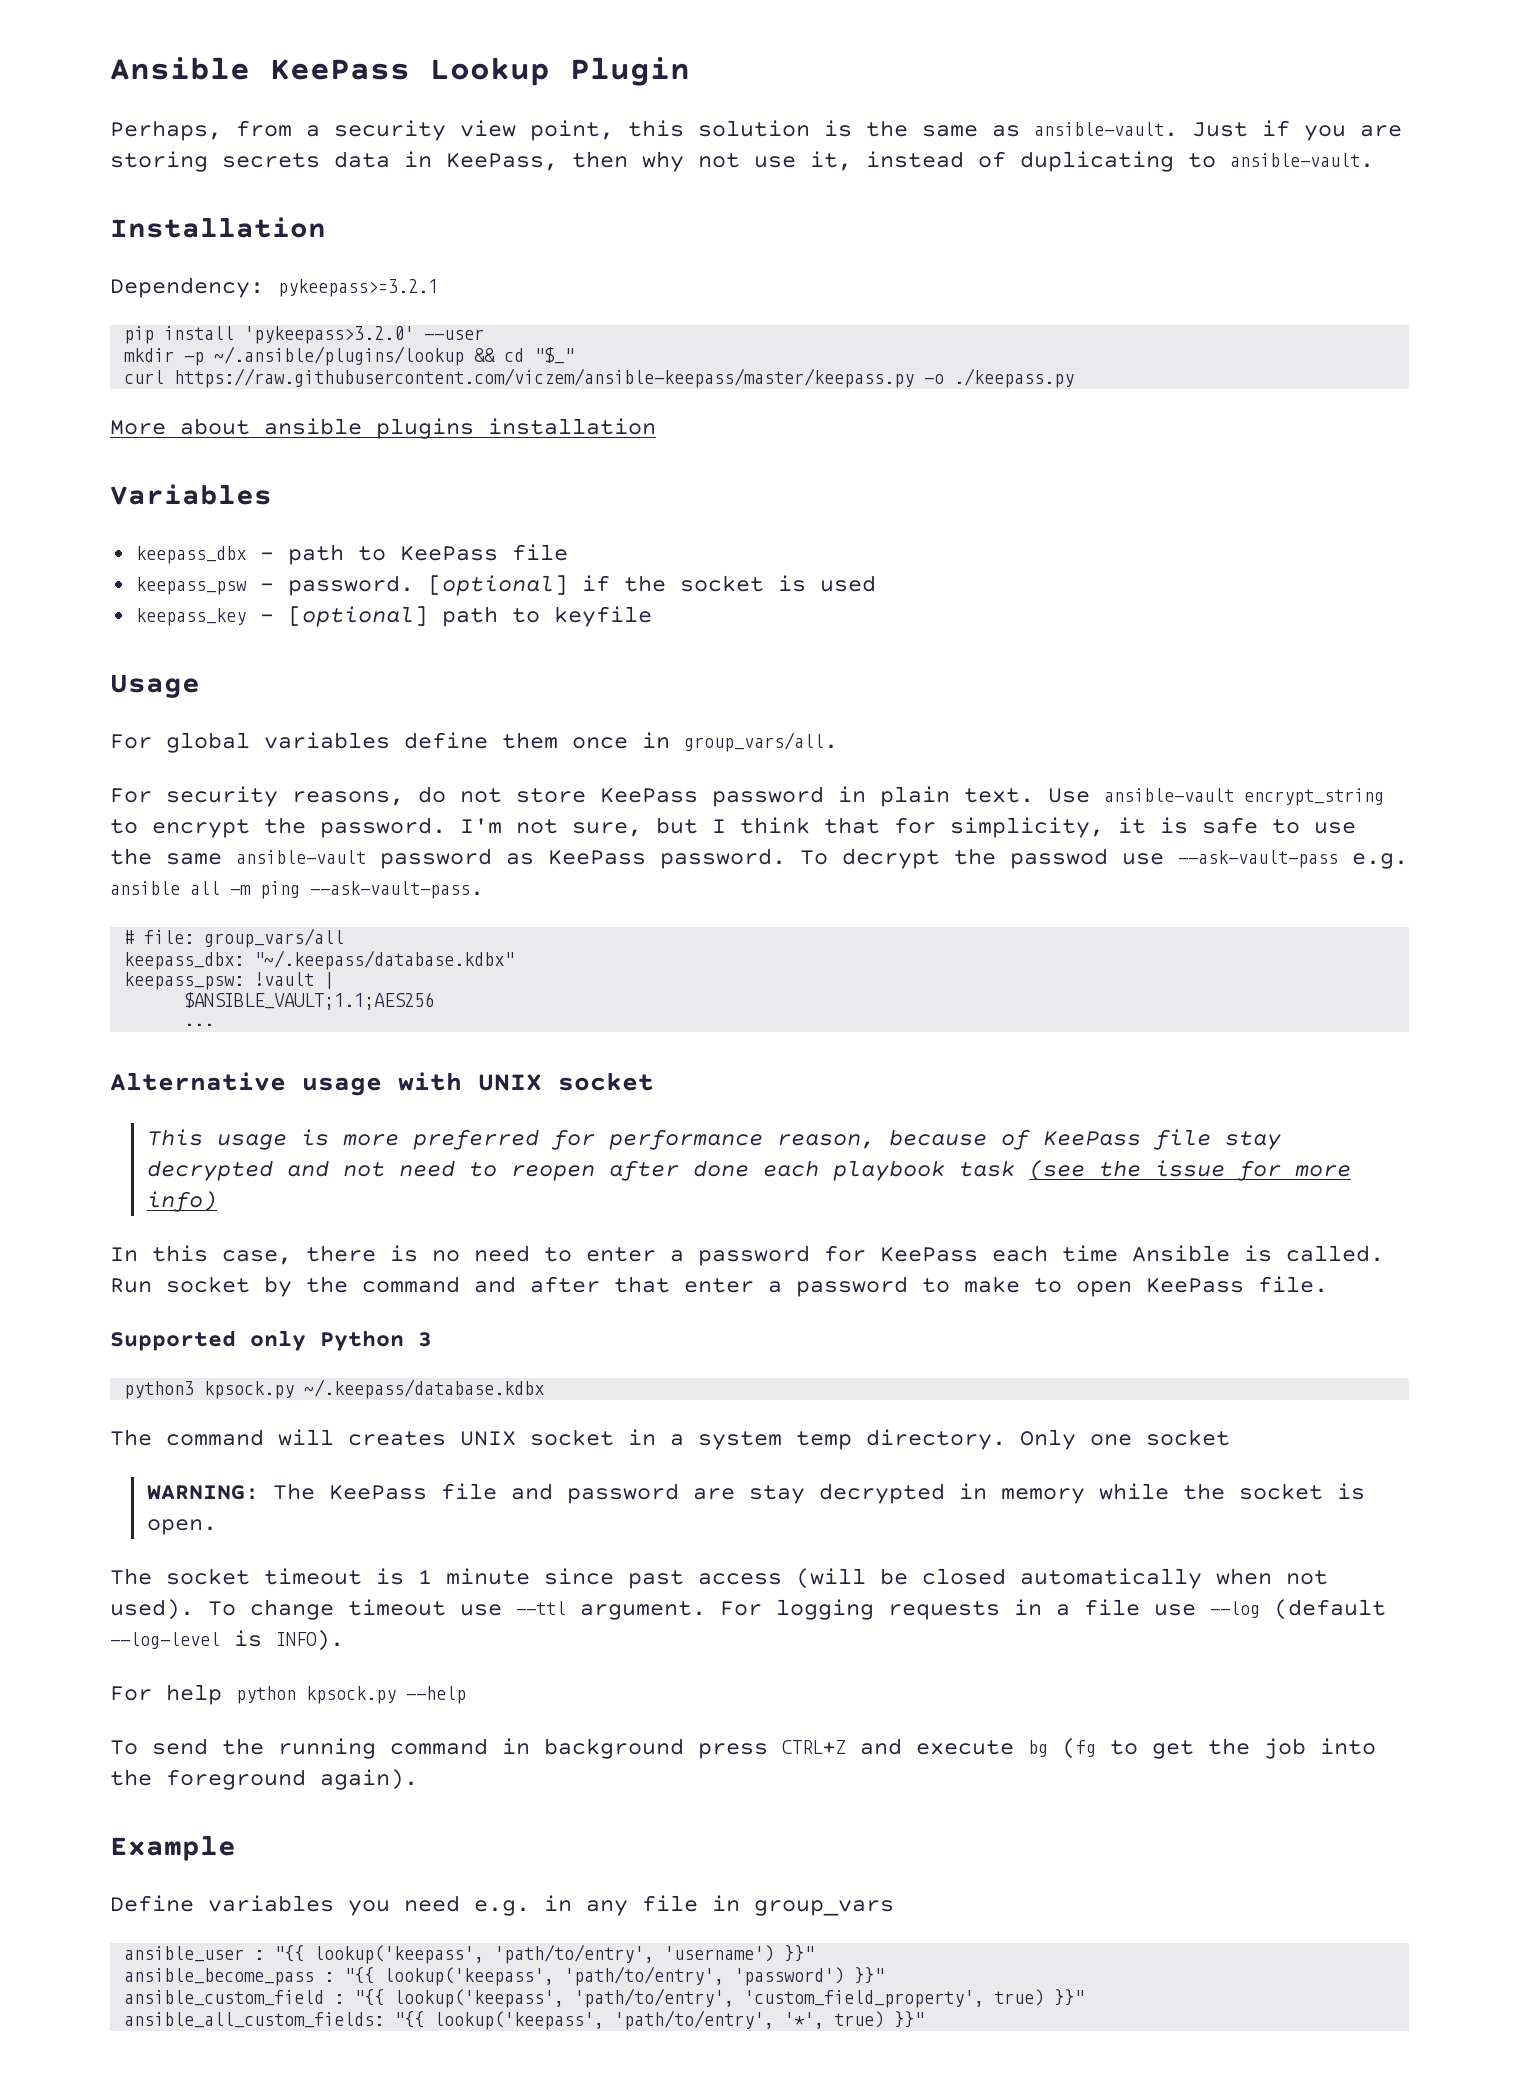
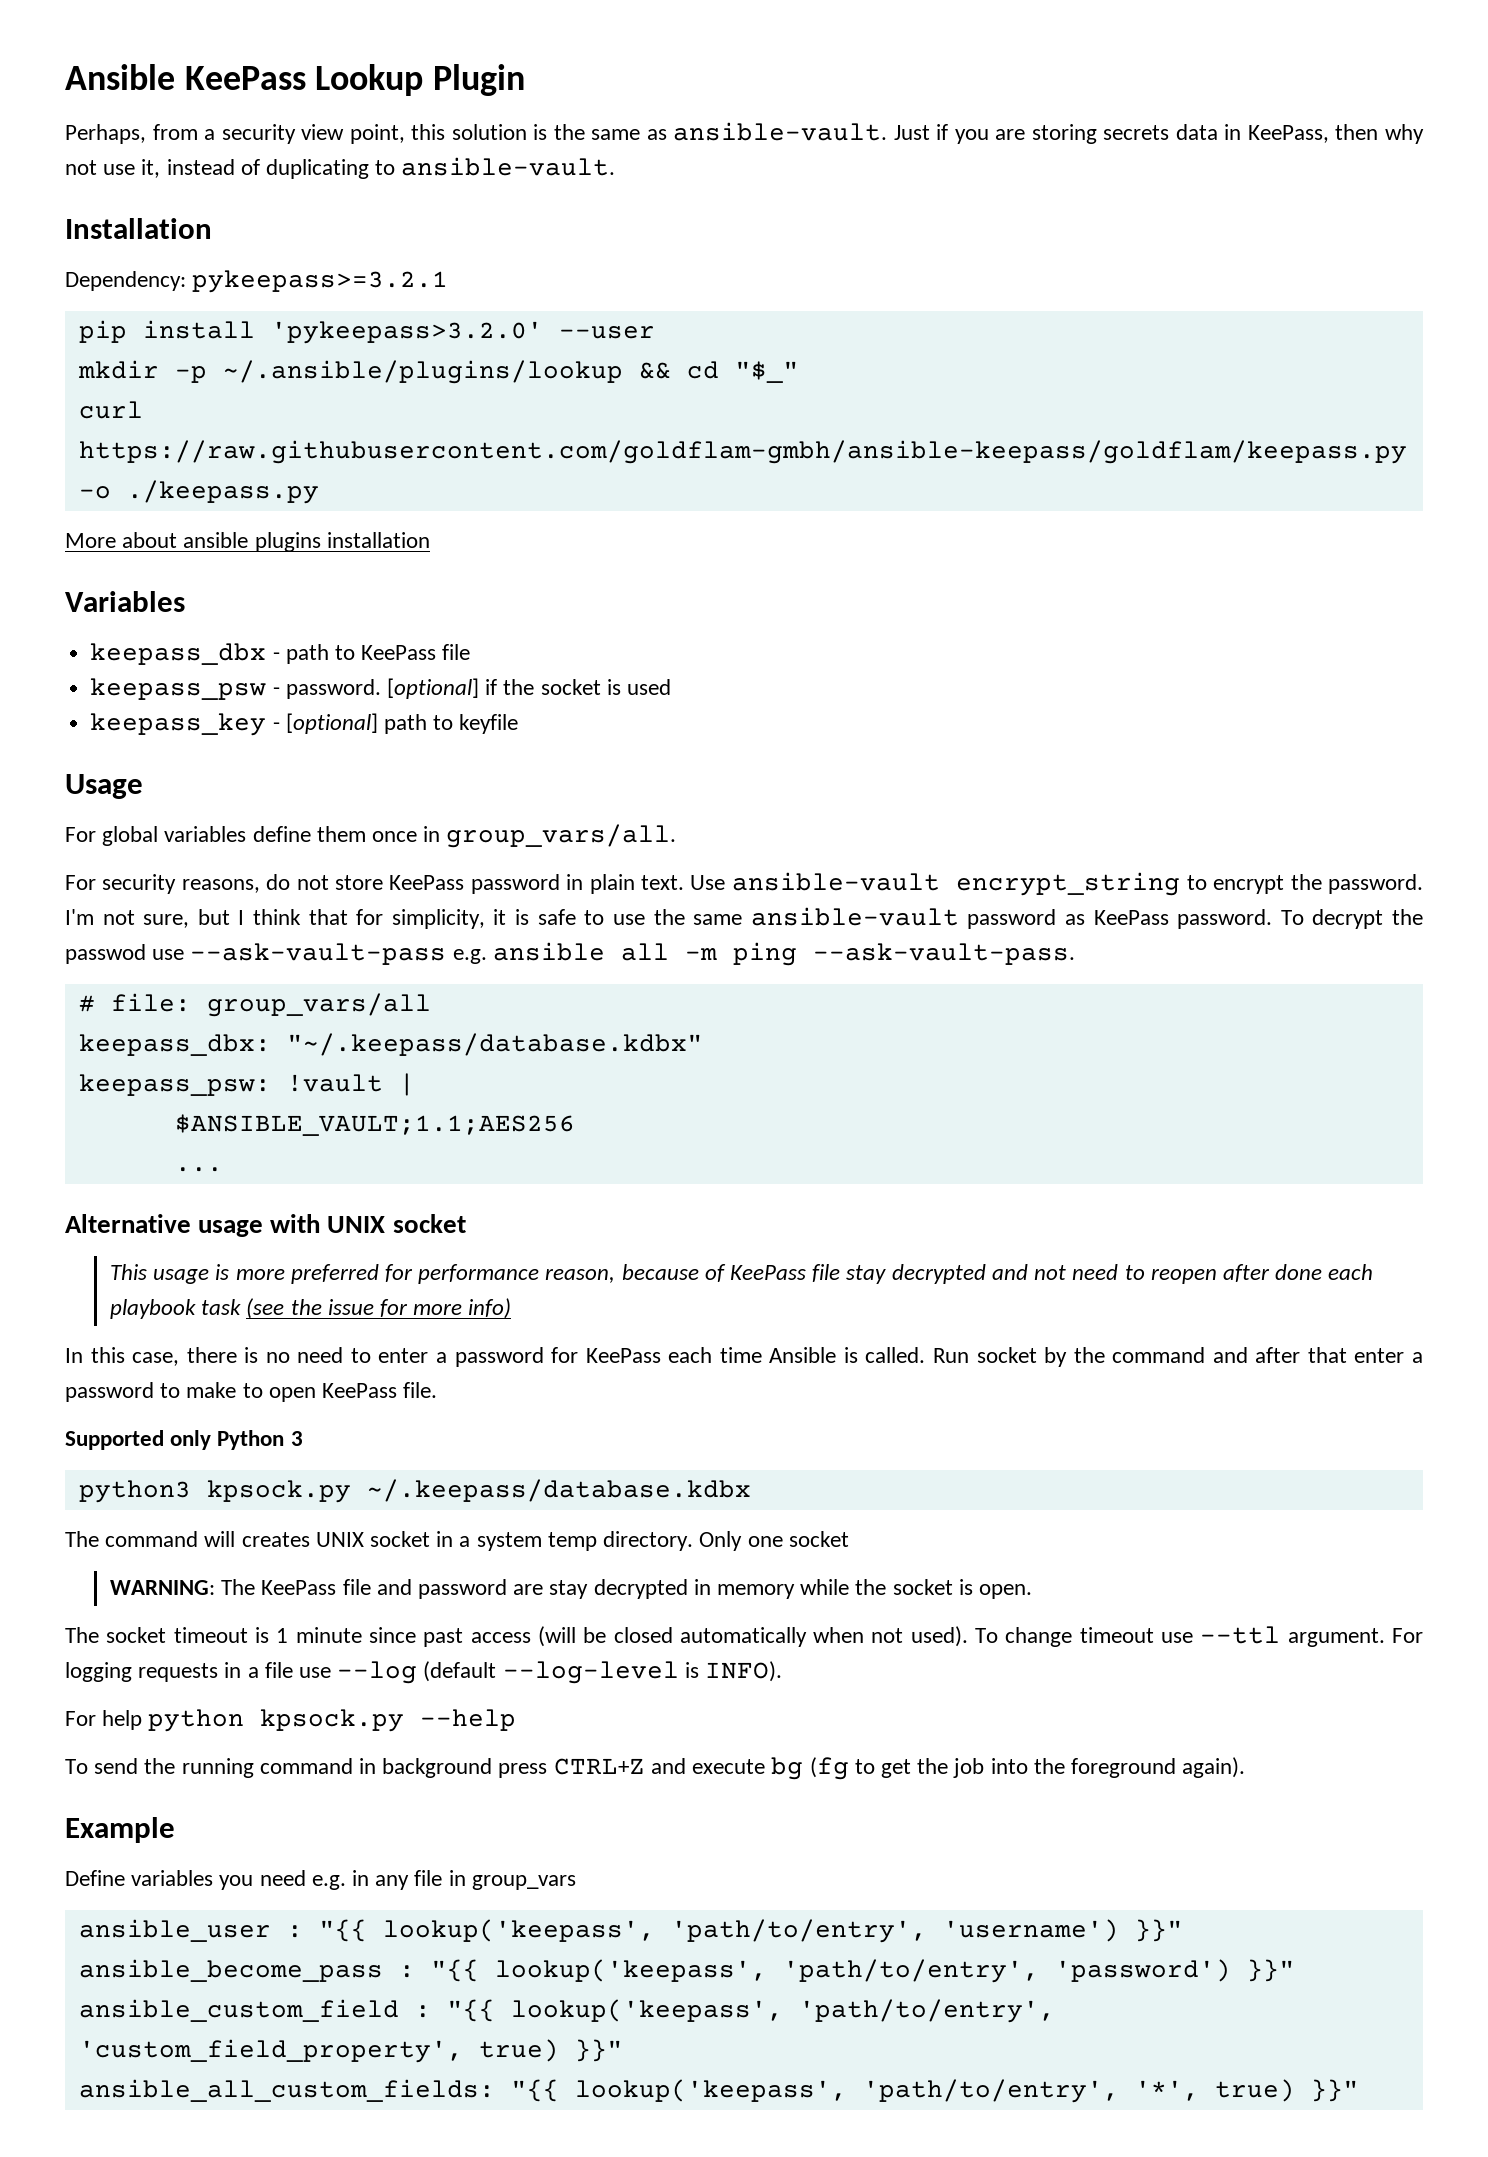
- curl https://raw.githubusercontent.com/viczem/ansible-keepass/master/keepass.py -o ./keepass.py
+ curl https://raw.githubusercontent.com/goldflam-gmbh/ansible-keepass/goldflam/keepass.py -o ./keepass.py

